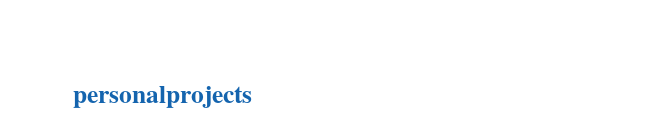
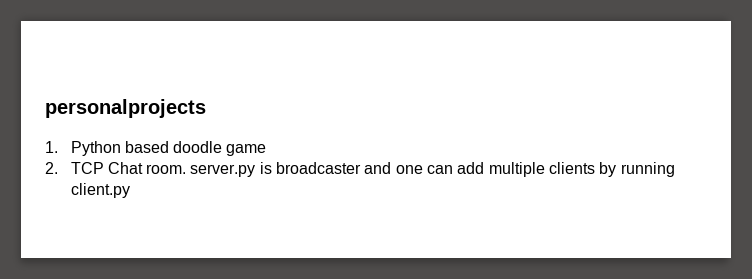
+ 1. Python based doodle game
+ 2. TCP Chat room. server.py is broadcaster and one can add multiple clients by running client.py

